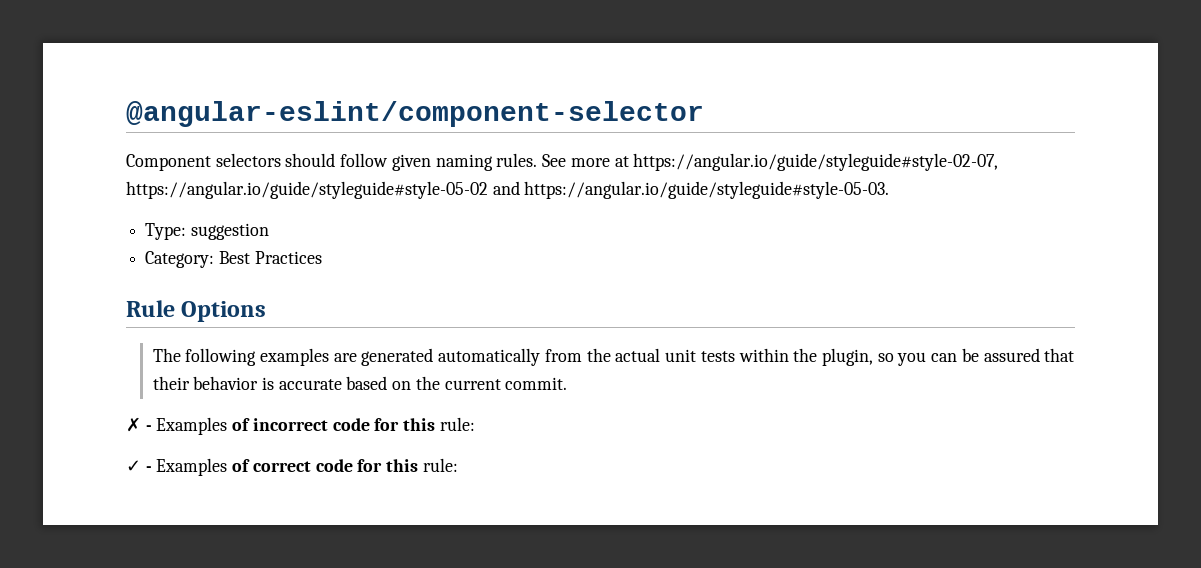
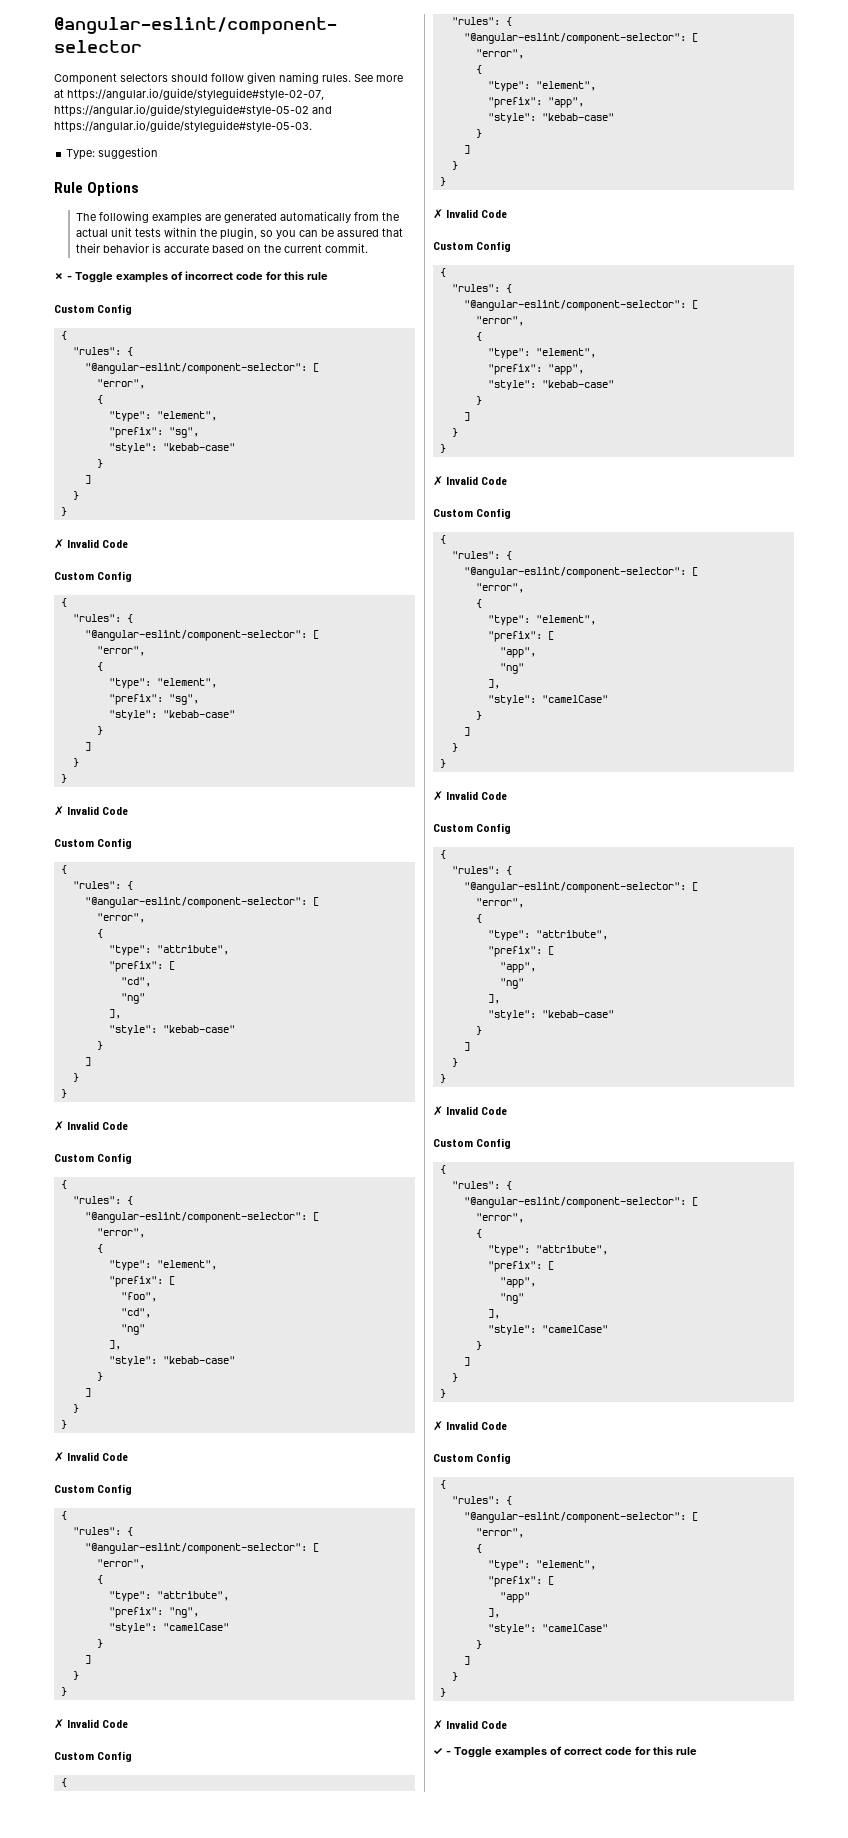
- Category: Best Practices
- ✗ - Examples of incorrect code for this rule:
+ ✗ - Toggle examples of incorrect code for this rule
+ Custom Config
+ {
+ "rules": {
+ "@angular-eslint/component-selector": [
+ "error",
+ {
+ "type": "element",
+ "prefix": "sg",
+ "style": "kebab-case"
+ }
+ ]
+ }
+ }
+ ✗ Invalid Code
+ Custom Config
+ {
+ "rules": {
+ "@angular-eslint/component-selector": [
+ "error",
+ {
+ "type": "element",
+ "prefix": "sg",
+ "style": "kebab-case"
+ }
+ ]
+ }
+ }
+ ✗ Invalid Code
+ Custom Config
+ {
+ "rules": {
+ "@angular-eslint/component-selector": [
+ "error",
+ {
+ "type": "attribute",
+ "prefix": [
+ "cd",
+ "ng"
+ ],
+ "style": "kebab-case"
+ }
+ ]
+ }
+ }
+ ✗ Invalid Code
+ Custom Config
+ {
+ "rules": {
+ "@angular-eslint/component-selector": [
+ "error",
+ {
+ "type": "element",
+ "prefix": [
+ "foo",
+ "cd",
+ "ng"
+ ],
+ "style": "kebab-case"
+ }
+ ]
+ }
+ }
+ ✗ Invalid Code
+ Custom Config
+ {
+ "rules": {
+ "@angular-eslint/component-selector": [
+ "error",
+ {
+ "type": "attribute",
+ "prefix": "ng",
+ "style": "camelCase"
+ }
+ ]
+ }
+ }
+ ✗ Invalid Code
+ Custom Config
+ {
+ "rules": {
+ "@angular-eslint/component-selector": [
+ "error",
+ {
+ "type": "element",
+ "prefix": "app",
+ "style": "kebab-case"
+ }
+ ]
+ }
+ }
+ ✗ Invalid Code
+ Custom Config
+ {
+ "rules": {
+ "@angular-eslint/component-selector": [
+ "error",
+ {
+ "type": "element",
+ "prefix": "app",
+ "style": "kebab-case"
+ }
+ ]
+ }
+ }
+ ✗ Invalid Code
+ Custom Config
+ {
+ "rules": {
+ "@angular-eslint/component-selector": [
+ "error",
+ {
+ "type": "element",
+ "prefix": [
+ "app",
+ "ng"
+ ],
+ "style": "camelCase"
+ }
+ ]
+ }
+ }
+ ✗ Invalid Code
+ Custom Config
+ {
+ "rules": {
+ "@angular-eslint/component-selector": [
+ "error",
+ {
+ "type": "attribute",
+ "prefix": [
+ "app",
+ "ng"
+ ],
+ "style": "kebab-case"
+ }
+ ]
+ }
+ }
+ ✗ Invalid Code
+ Custom Config
+ {
+ "rules": {
+ "@angular-eslint/component-selector": [
+ "error",
+ {
+ "type": "attribute",
+ "prefix": [
+ "app",
+ "ng"
+ ],
+ "style": "camelCase"
+ }
+ ]
+ }
+ }
+ ✗ Invalid Code
+ Custom Config
+ {
+ "rules": {
+ "@angular-eslint/component-selector": [
+ "error",
+ {
+ "type": "element",
+ "prefix": [
+ "app"
+ ],
+ "style": "camelCase"
+ }
+ ]
+ }
+ }
+ ✗ Invalid Code
- ✓ - Examples of correct code for this rule:
+ ✓ - Toggle examples of correct code for this rule

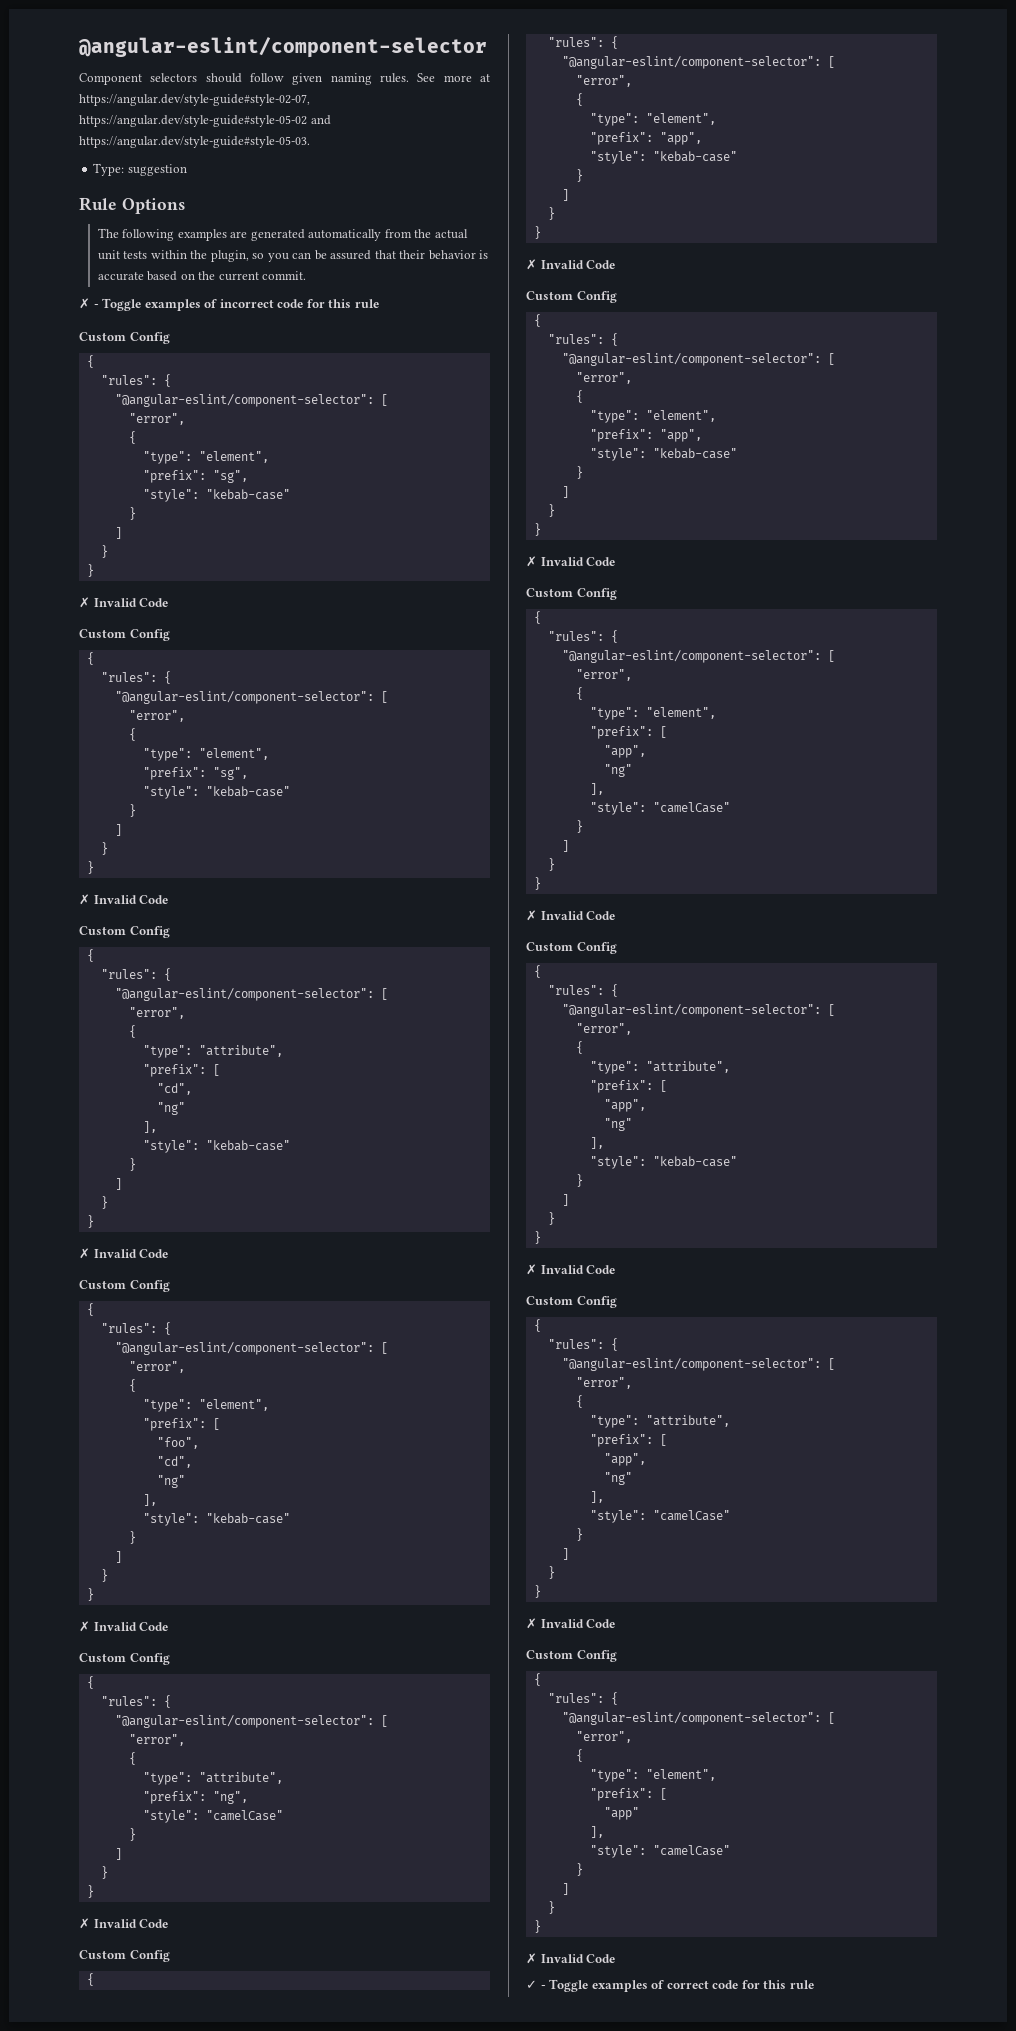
- See more at https://angular.io/guide/styleguide#style-02-07, https://angular.io/guide/styleguide#style-05-02 and https://angular.io/guide/styleguide#style-05-03.
+ See more at https://angular.dev/style-guide#style-02-07, https://angular.dev/style-guide#style-05-02 and https://angular.dev/style-guide#style-05-03.

